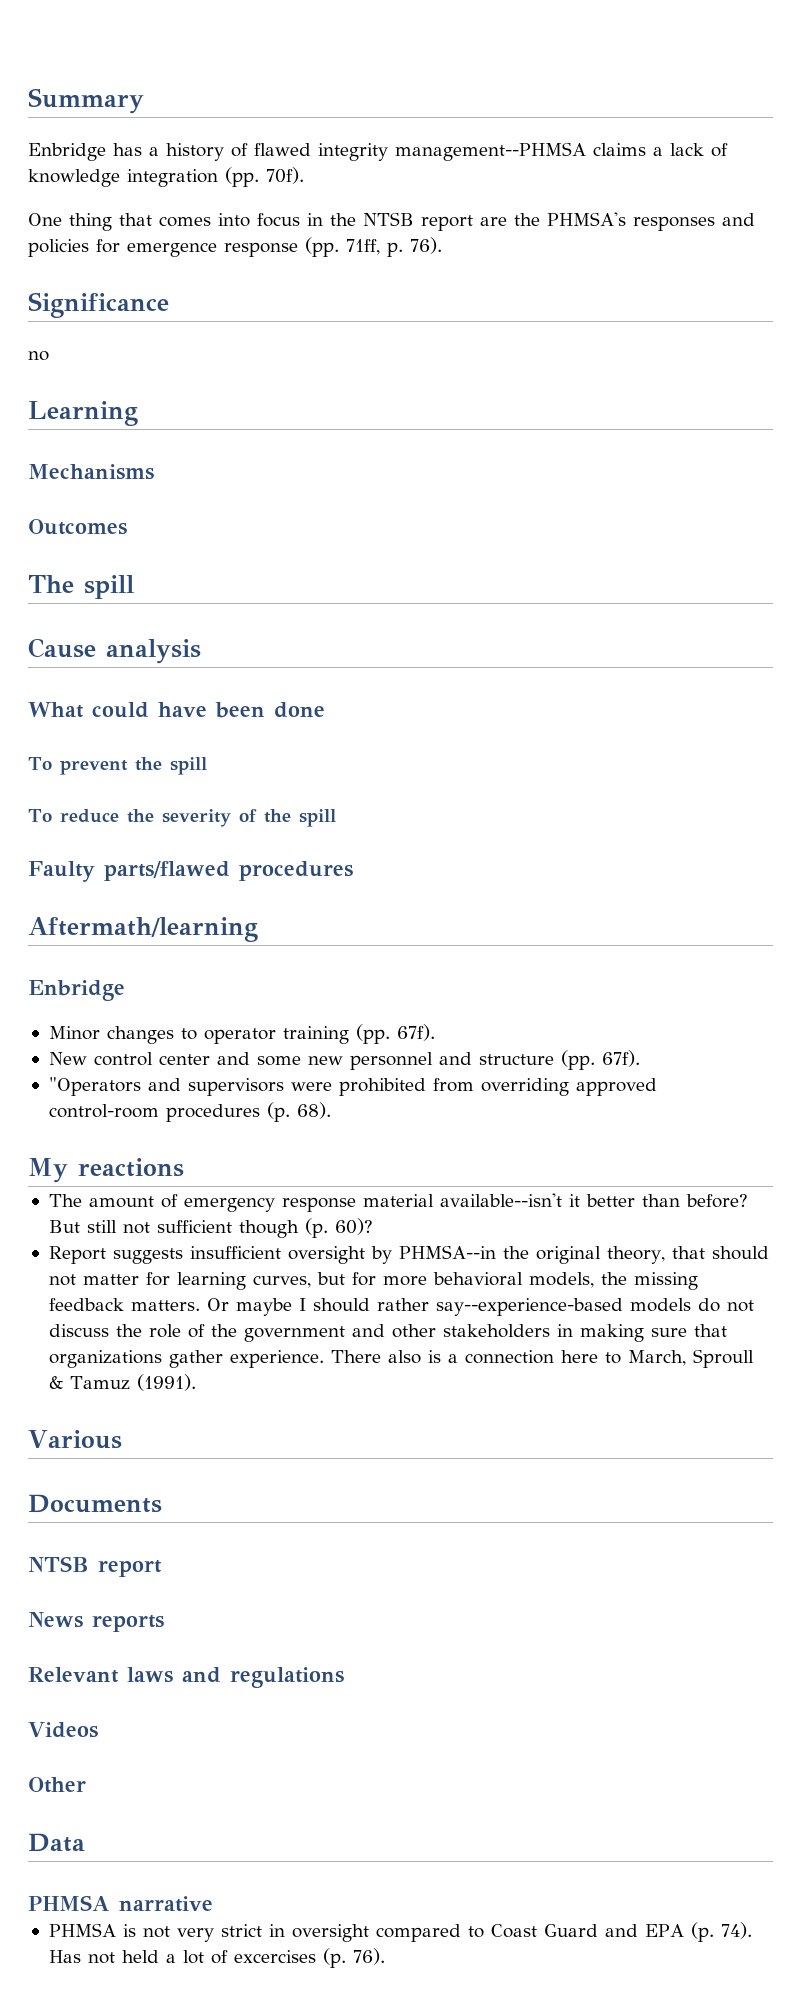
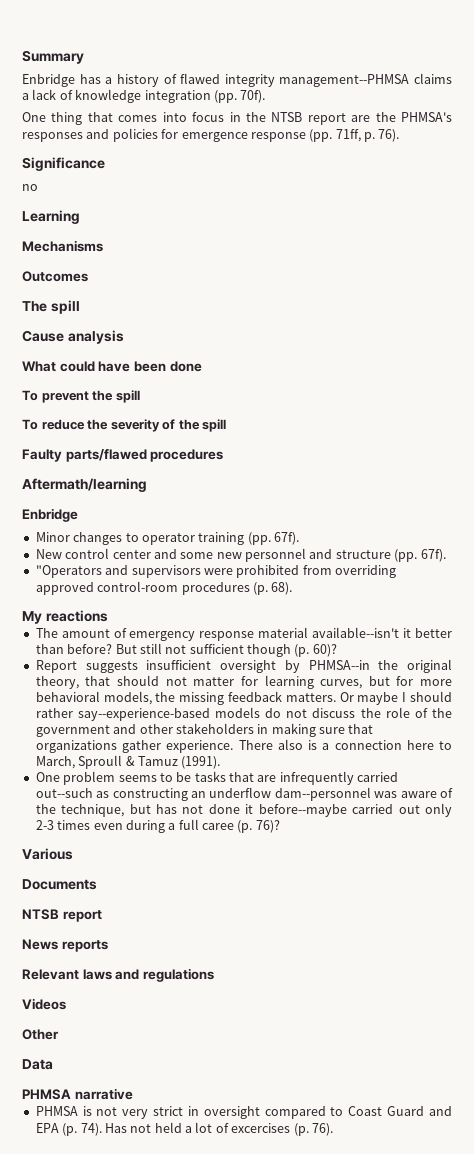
+ One problem seems to be tasks that are infrequently carried out--such as constructing an underflow dam--personnel was aware of the technique, but has not done it before--maybe carried out only 2-3 times even during a full caree (p. 76)?

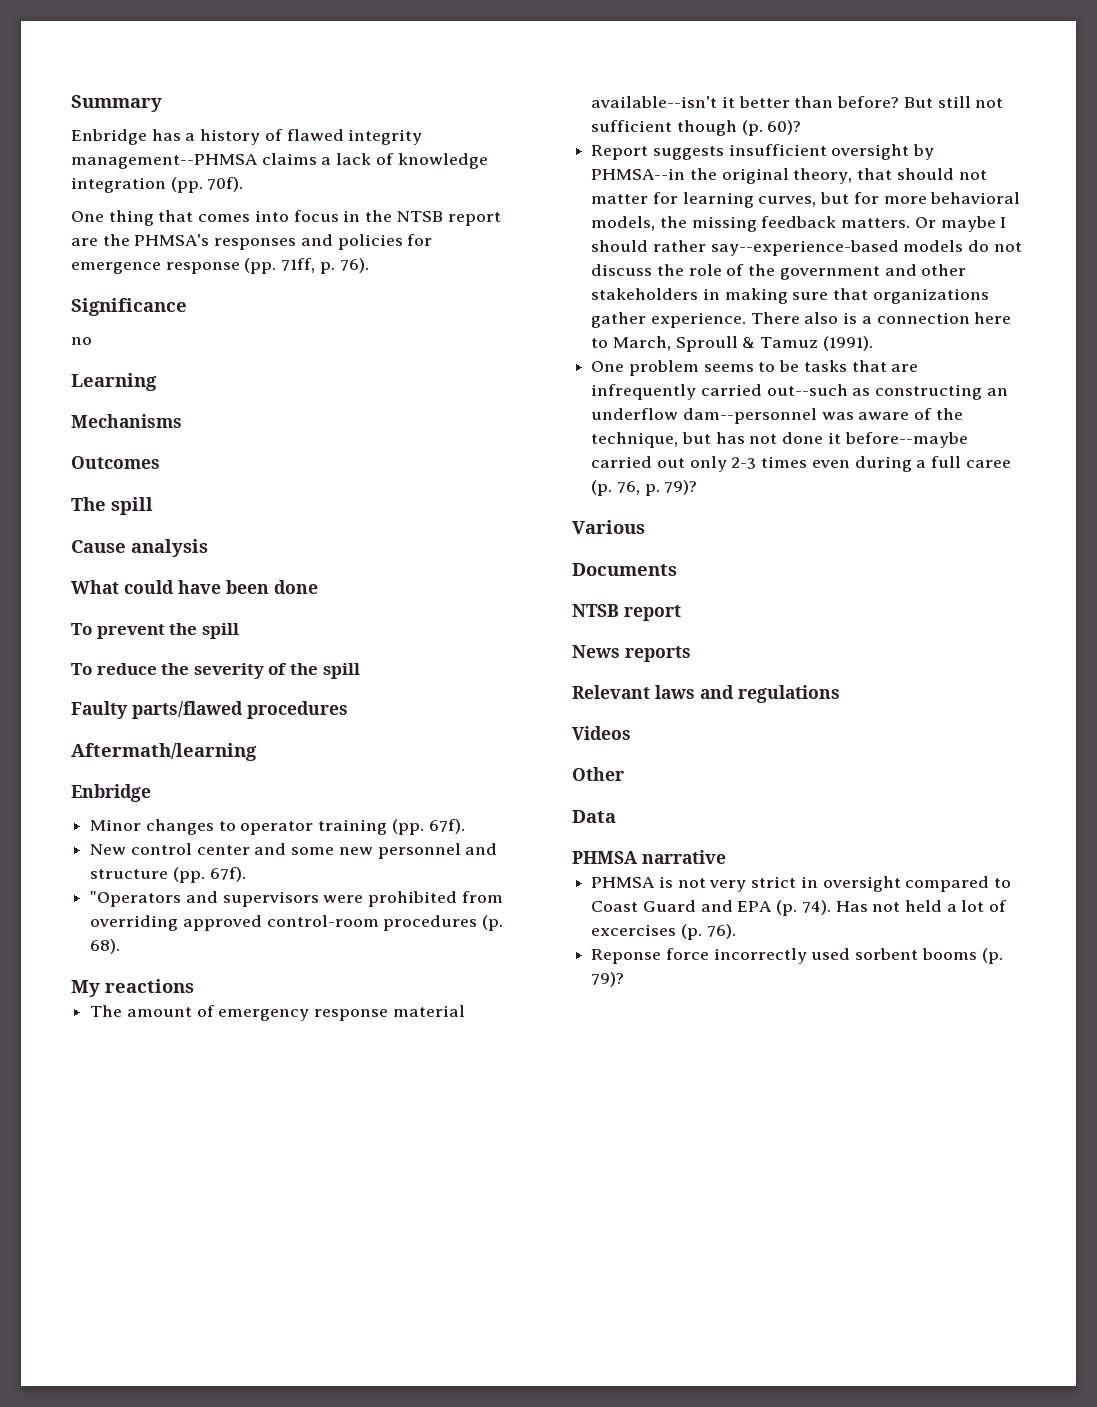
- One problem seems to be tasks that are infrequently carried out--such as constructing an underflow dam--personnel was aware of the technique, but has not done it before--maybe carried out only 2-3 times even during a full caree (p. 76)?
+ One problem seems to be tasks that are infrequently carried out--such as constructing an underflow dam--personnel was aware of the technique, but has not done it before--maybe carried out only 2-3 times even during a full caree (p. 76, p. 79)?
+ Reponse force incorrectly used sorbent booms (p. 79)?

